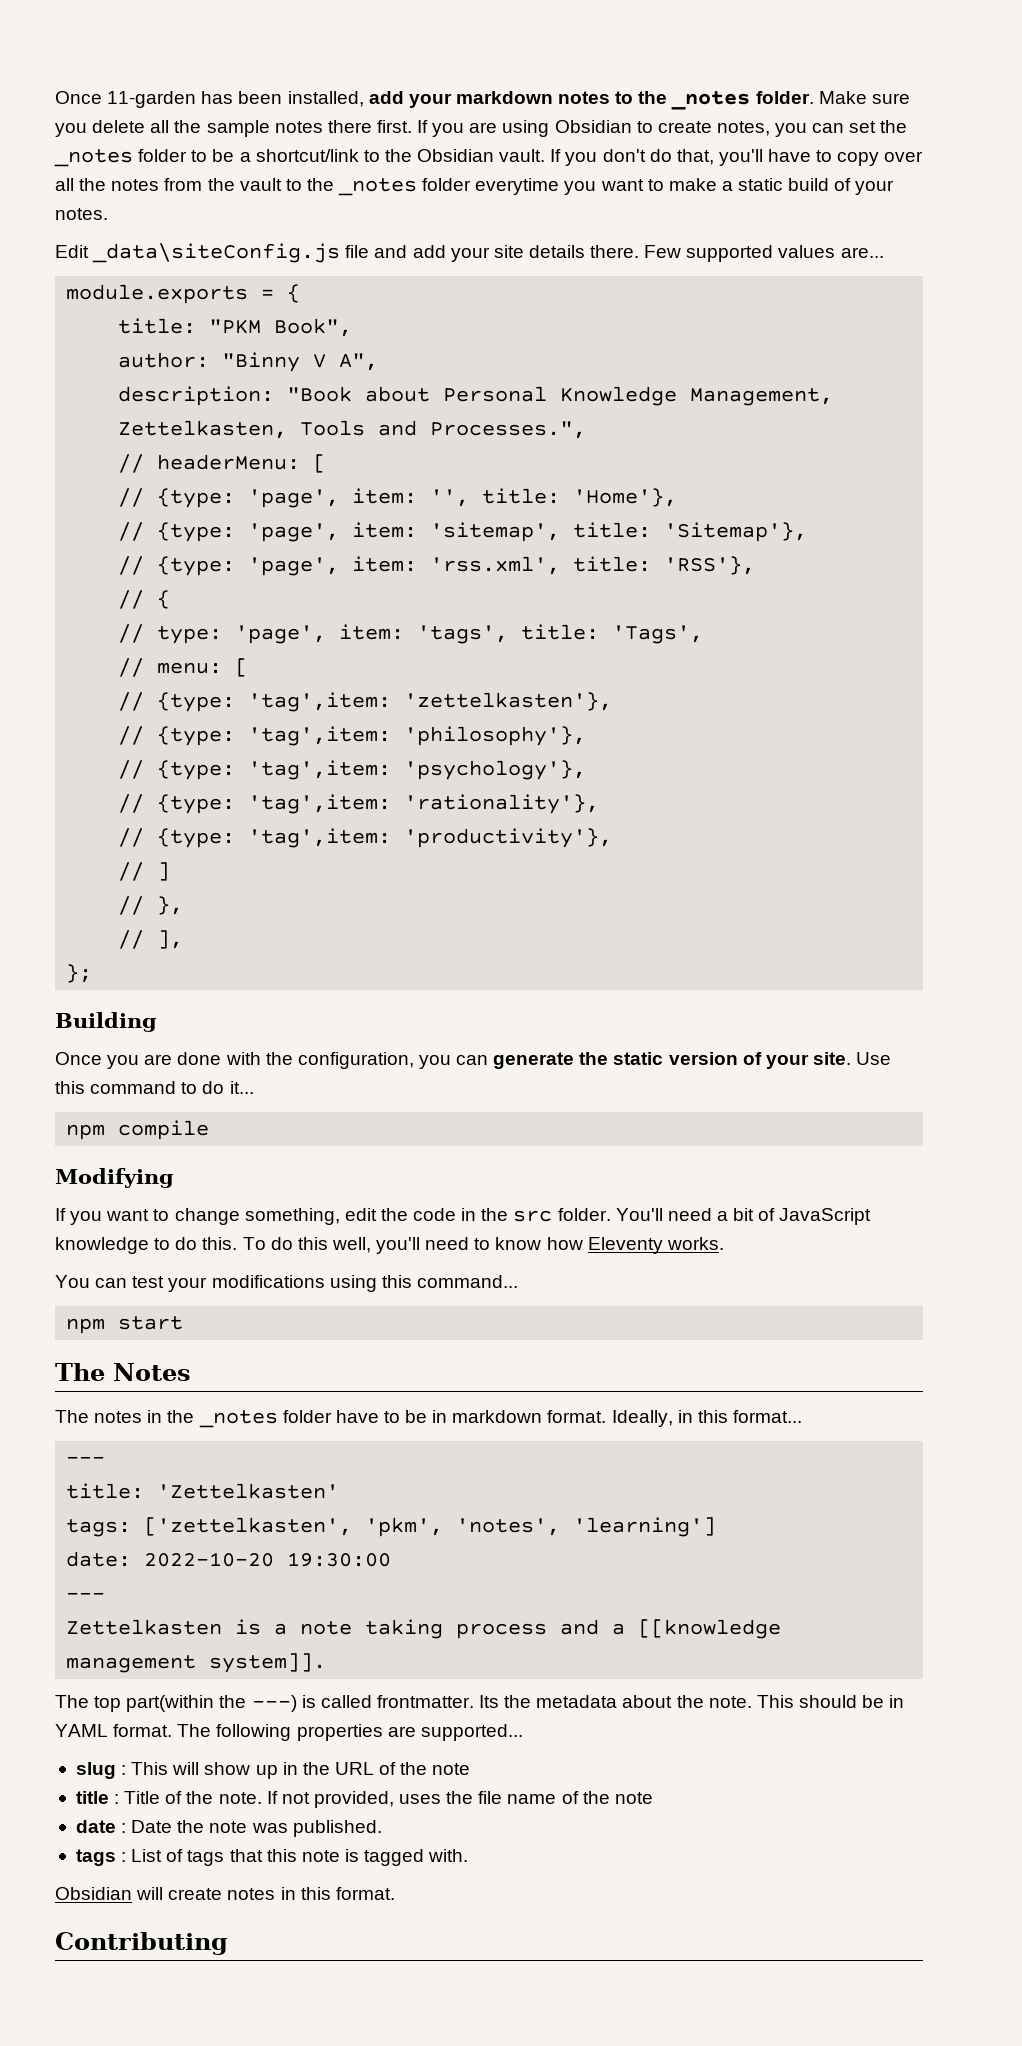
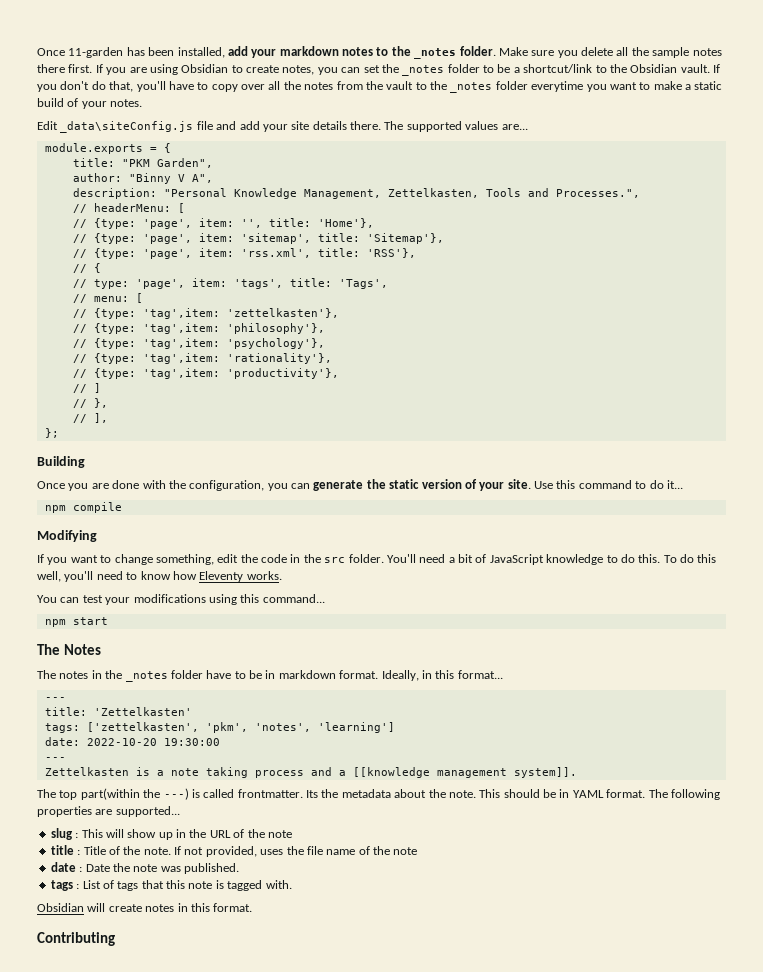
- Few supported values are...
+ The supported values are...
- title: "PKM Book",
+ title: "PKM Garden",
- description: "Book about Personal Knowledge Management, Zettelkasten, Tools and Processes.",
+ description: "Personal Knowledge Management, Zettelkasten, Tools and Processes.",

